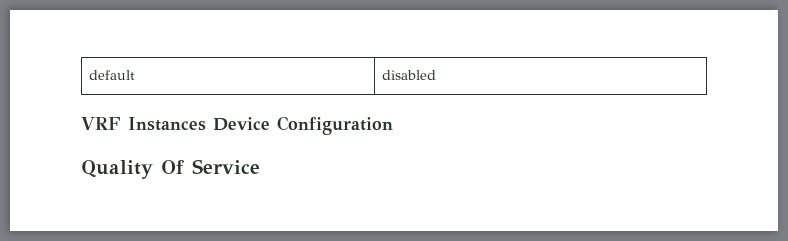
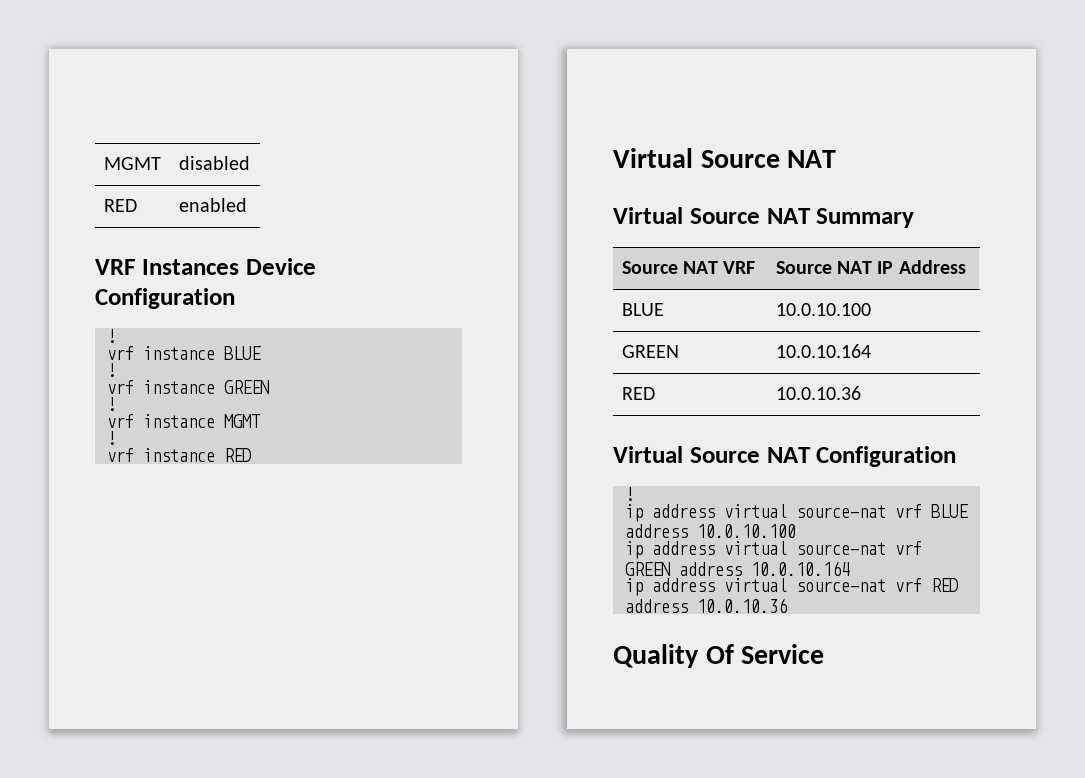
- default | disabled
+ MGMT | disabled
+ RED | enabled
  VRF Instances Device Configuration
+ !
+ vrf instance BLUE
+ !
+ vrf instance GREEN
+ !
+ vrf instance MGMT
+ !
+ vrf instance RED
+ Virtual Source NAT
+ Virtual Source NAT Summary
+ Source NAT VRF | Source NAT IP Address
+ BLUE | 10.0.10.100
+ GREEN | 10.0.10.164
+ RED | 10.0.10.36
+ Virtual Source NAT Configuration
+ !
+ ip address virtual source-nat vrf BLUE address 10.0.10.100
+ ip address virtual source-nat vrf GREEN address 10.0.10.164
+ ip address virtual source-nat vrf RED address 10.0.10.36

